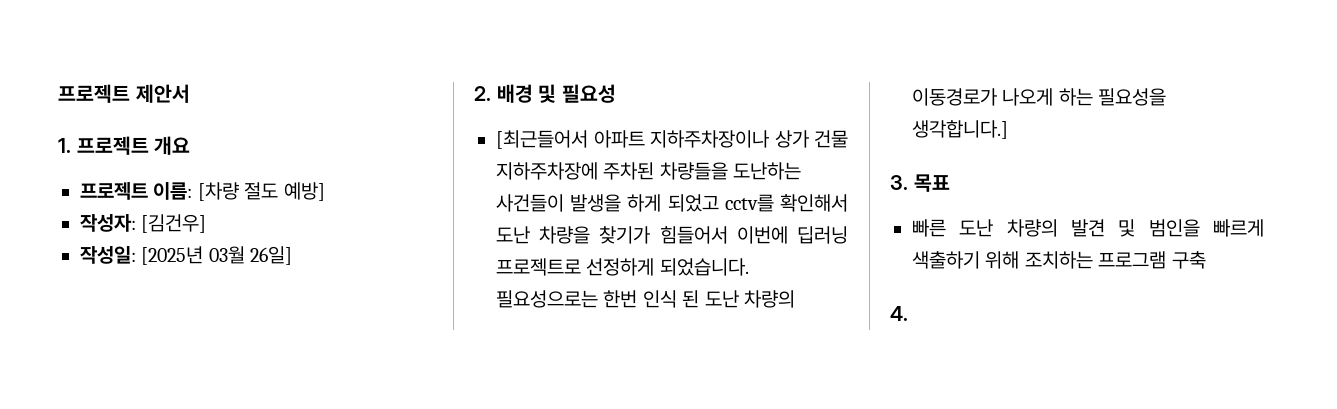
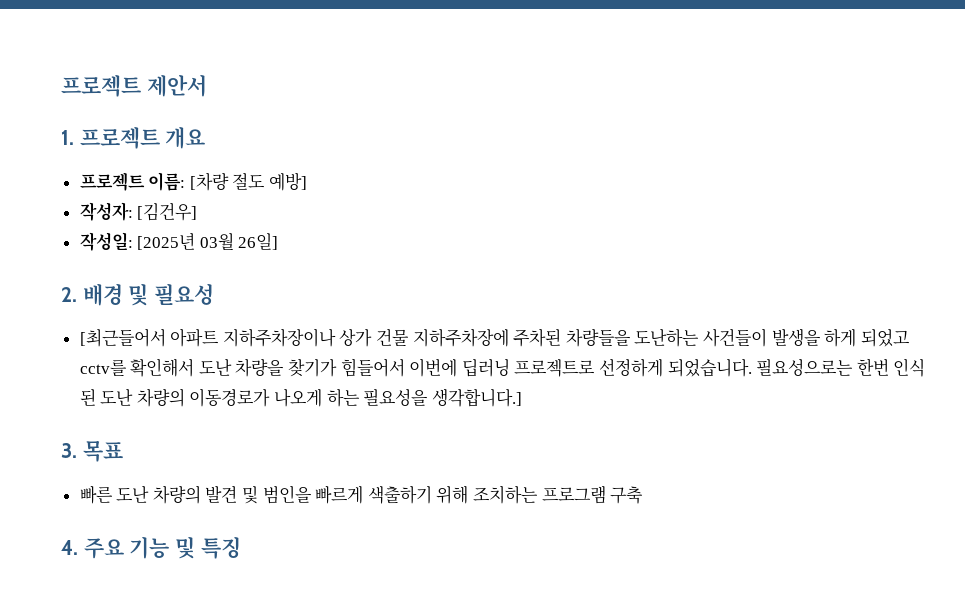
- 4.
+ 4. 주요 기능 및 특징

